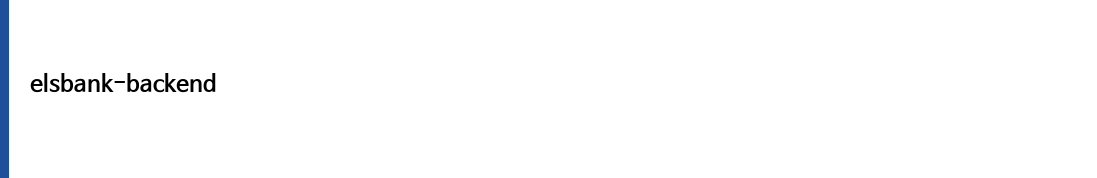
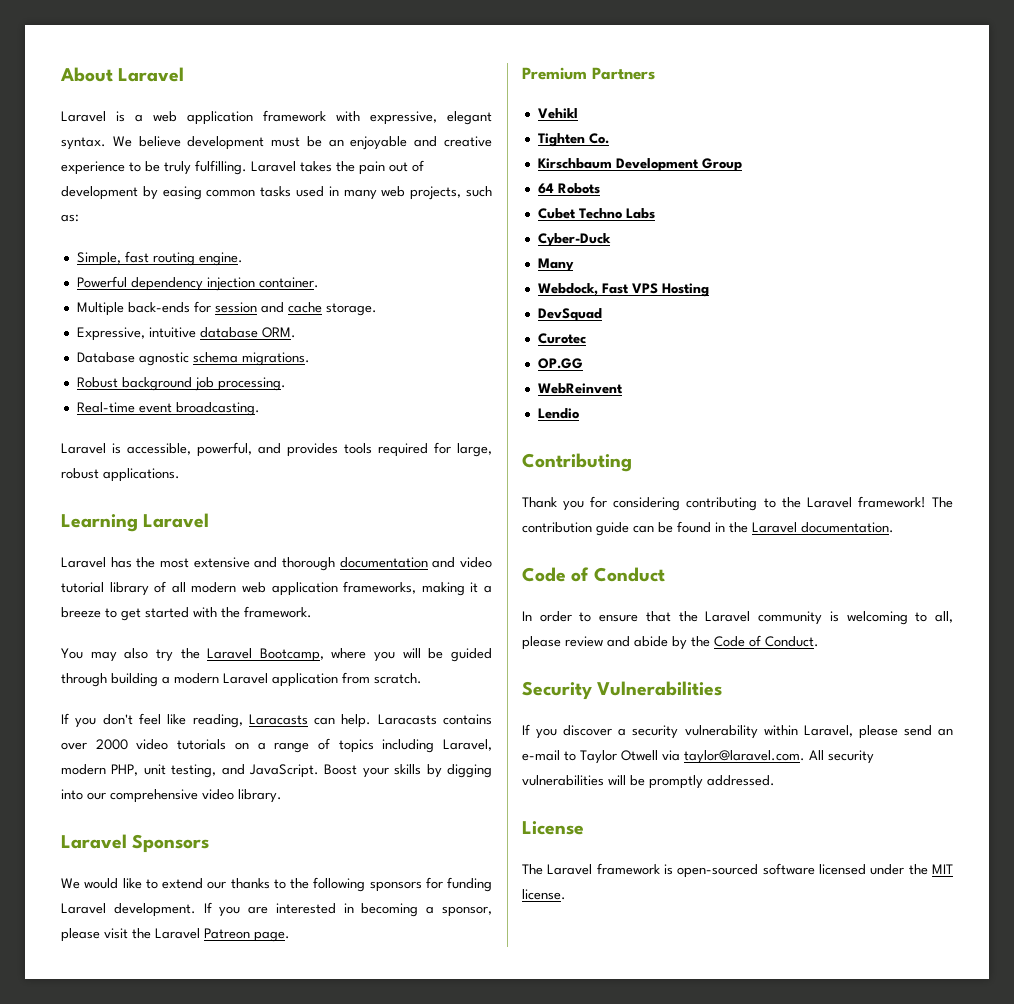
- elsbank-backend
+ About Laravel
+ Laravel is a web application framework with expressive, elegant syntax. We believe development must be an enjoyable and creative experience to be truly fulfilling. Laravel takes the pain out of development by easing common tasks used in many web projects, such as:
+ Simple, fast routing engine.
+ Powerful dependency injection container.
+ Multiple back-ends for session and cache storage.
+ Expressive, intuitive database ORM.
+ Database agnostic schema migrations.
+ Robust background job processing.
+ Real-time event broadcasting.
+ Laravel is accessible, powerful, and provides tools required for large, robust applications.
+ Learning Laravel
+ Laravel has the most extensive and thorough documentation and video tutorial library of all modern web application frameworks, making it a breeze to get started with the framework.
+ You may also try the Laravel Bootcamp, where you will be guided through building a modern Laravel application from scratch.
+ If you don't feel like reading, Laracasts can help. Laracasts contains over 2000 video tutorials on a range of topics including Laravel, modern PHP, unit testing, and JavaScript. Boost your skills by digging into our comprehensive video library.
+ Laravel Sponsors
+ We would like to extend our thanks to the following sponsors for funding Laravel development. If you are interested in becoming a sponsor, please visit the Laravel Patreon page.
+ Premium Partners
+ Vehikl
+ Tighten Co.
+ Kirschbaum Development Group
+ 64 Robots
+ Cubet Techno Labs
+ Cyber-Duck
+ Many
+ Webdock, Fast VPS Hosting
+ DevSquad
+ Curotec
+ OP.GG
+ WebReinvent
+ Lendio
+ Contributing
+ Thank you for considering contributing to the Laravel framework! The contribution guide can be found in the Laravel documentation.
+ Code of Conduct
+ In order to ensure that the Laravel community is welcoming to all, please review and abide by the Code of Conduct.
+ Security Vulnerabilities
+ If you discover a security vulnerability within Laravel, please send an e-mail to Taylor Otwell via taylor@laravel.com. All security vulnerabilities will be promptly addressed.
+ License
+ The Laravel framework is open-sourced software licensed under the MIT license.

